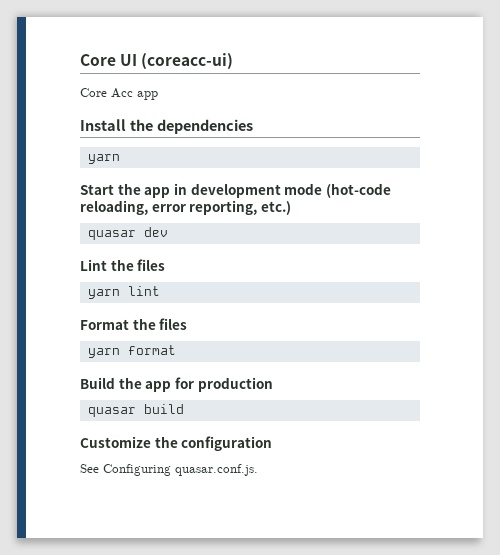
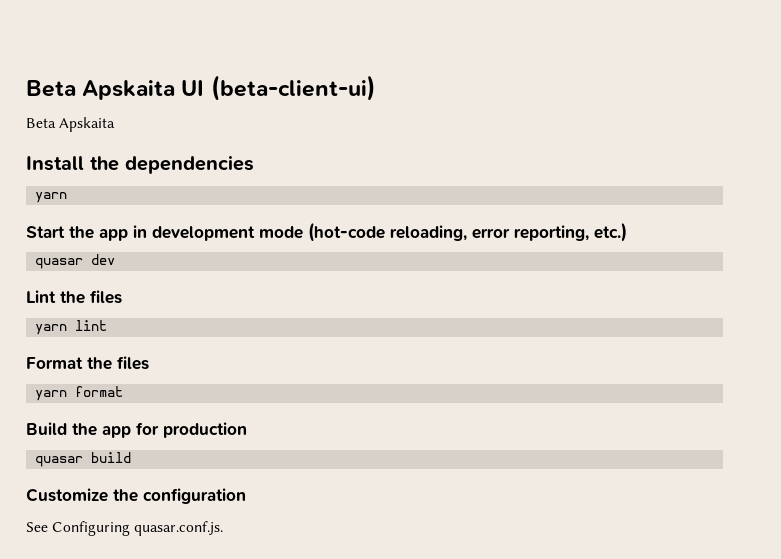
- Core UI (coreacc-ui)
- Core Acc app
+ Beta Apskaita UI (beta-client-ui)
+ Beta Apskaita

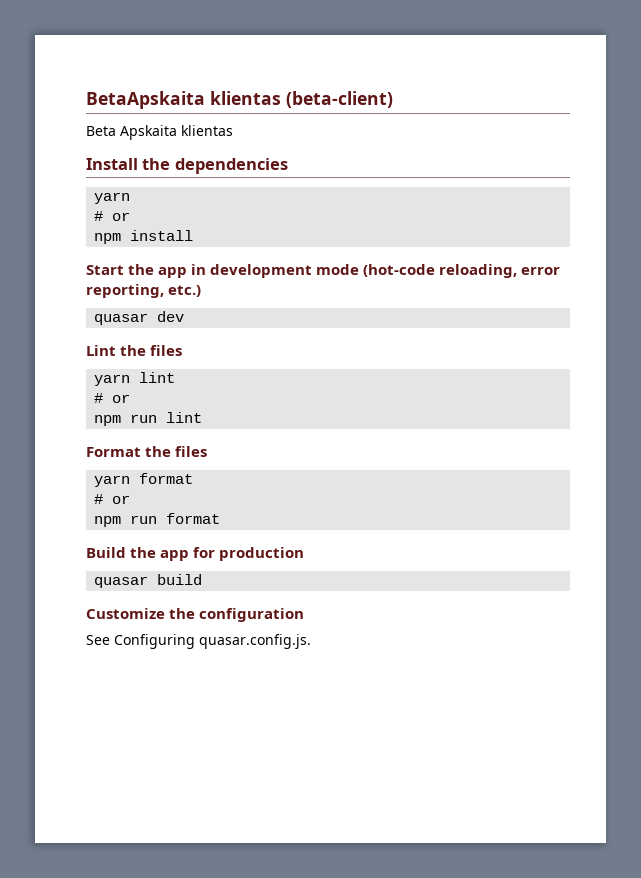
- Beta Apskaita UI (beta-client-ui)
- Beta Apskaita
+ BetaApskaita klientas (beta-client)
+ Beta Apskaita klientas
  Install the dependencies
  yarn
+ # or
+ npm install
  yarn lint
+ # or
+ npm run lint
  yarn format
+ # or
+ npm run format
- See Configuring quasar.conf.js.
+ See Configuring quasar.config.js.

